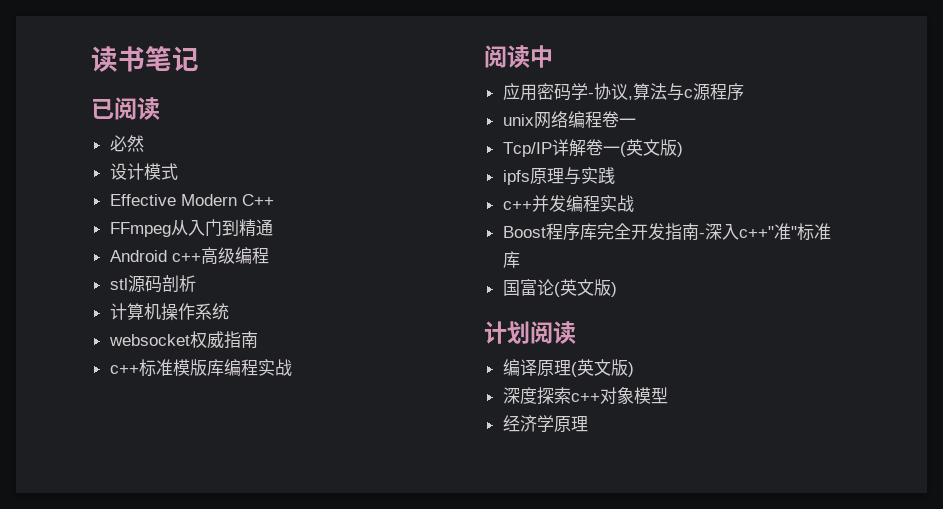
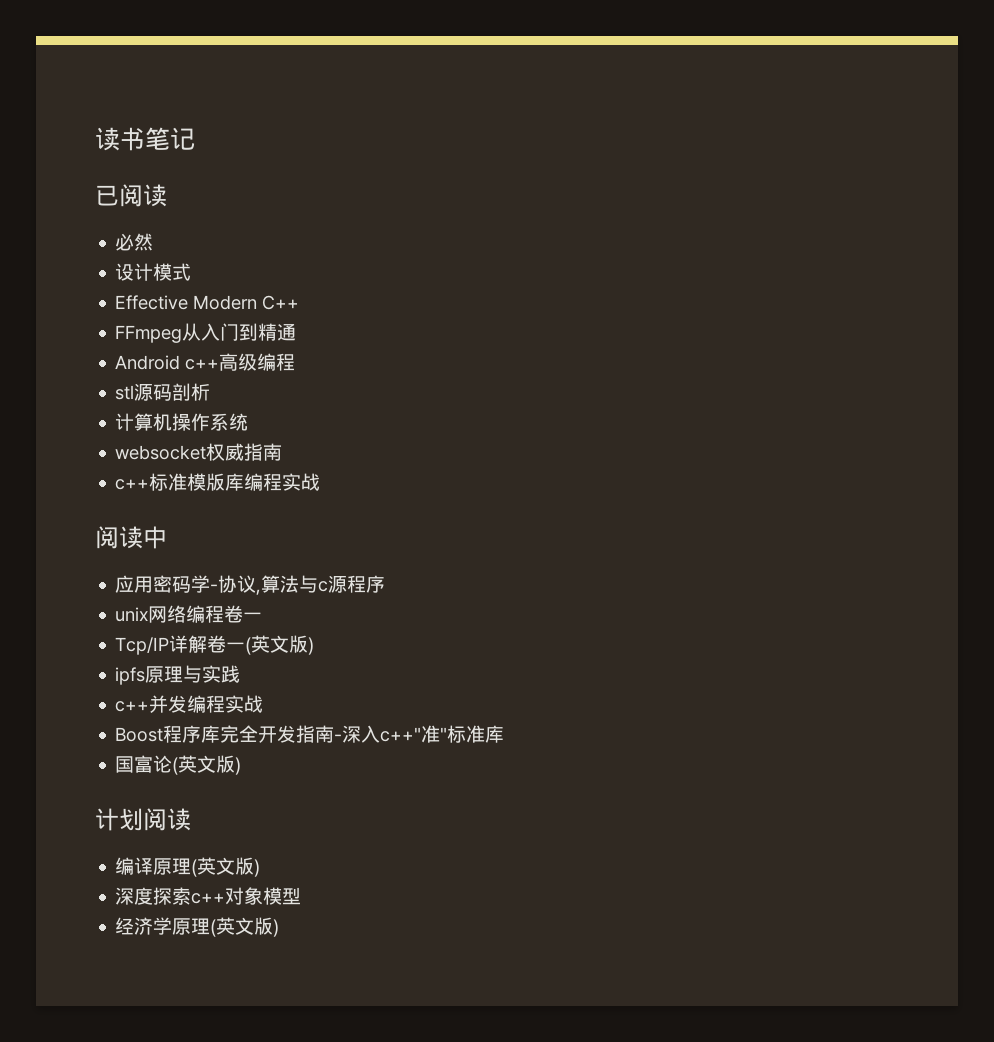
- 经济学原理
+ 经济学原理(英文版)

